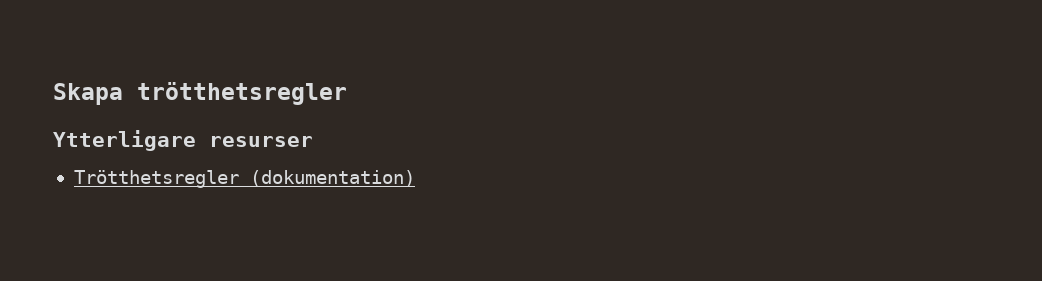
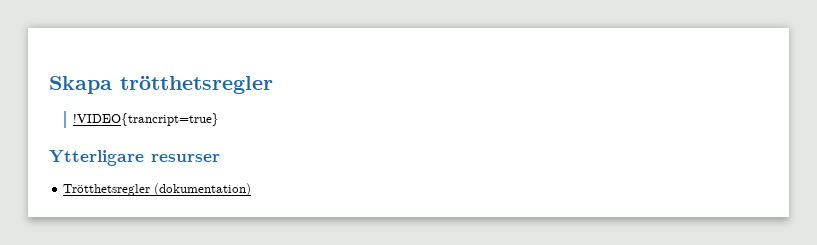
+ !VIDEO{trancript=true}

